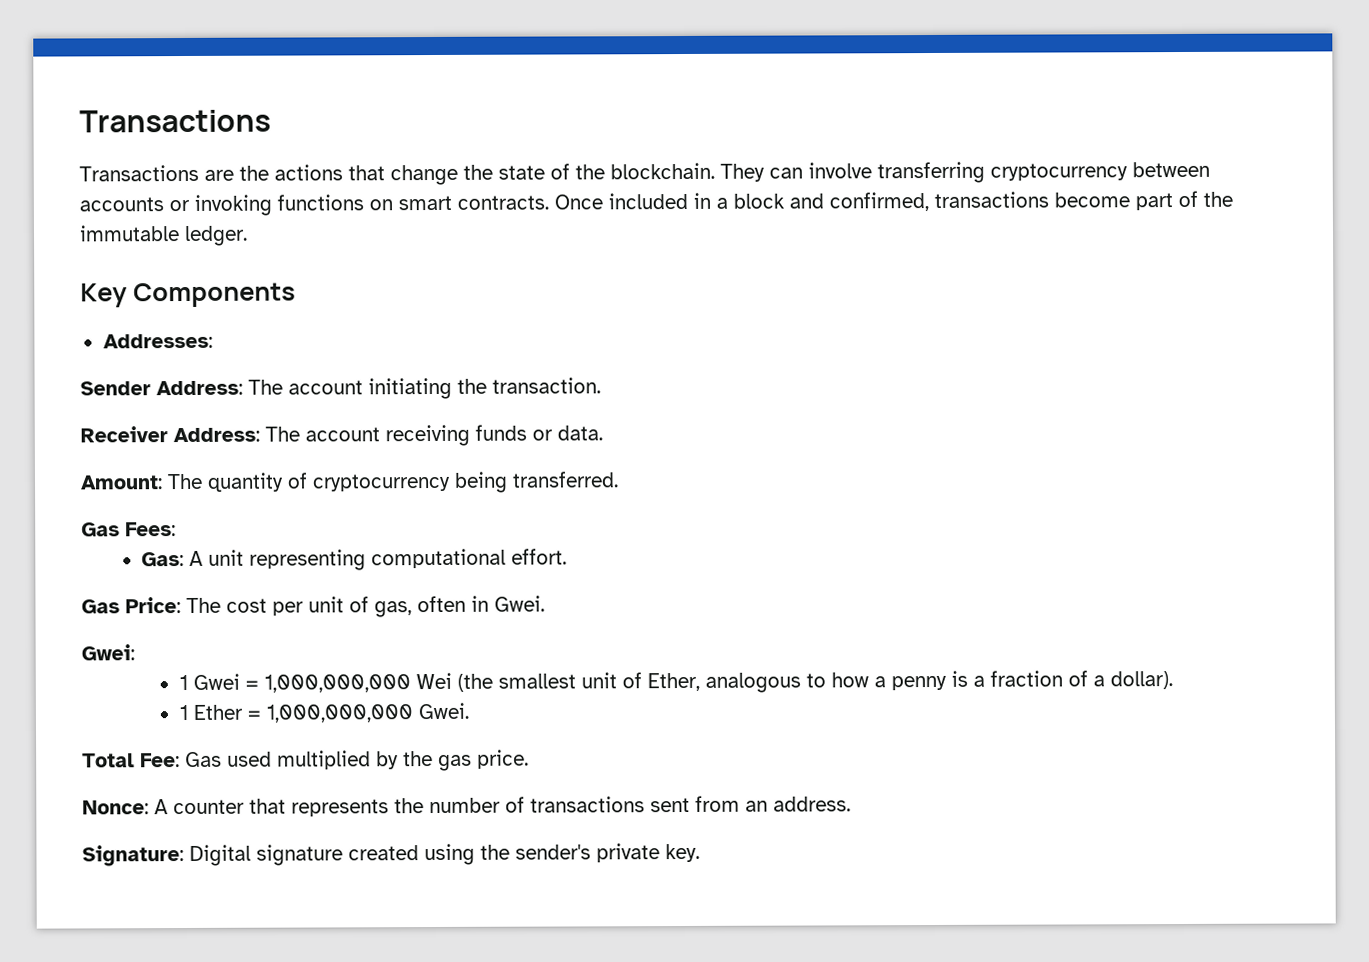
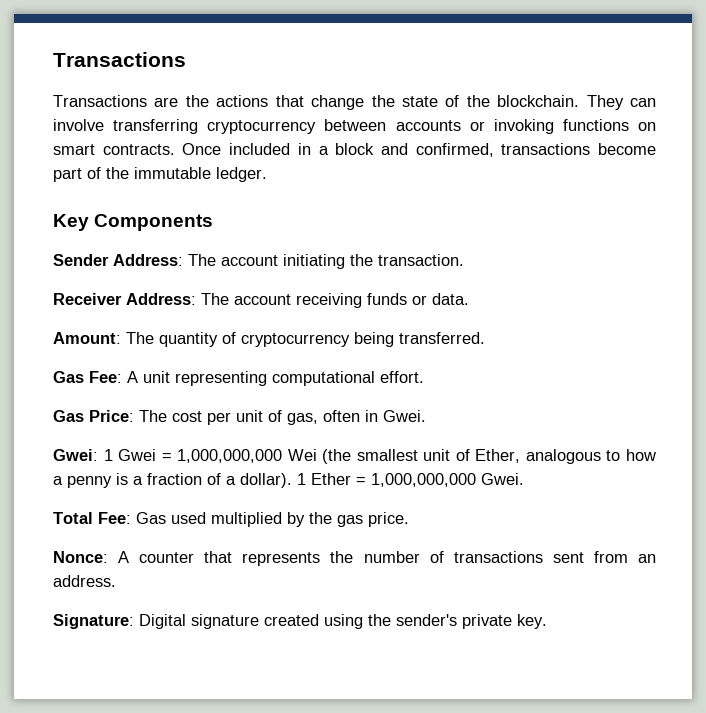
- Addresses:
- Gas Fees:
- Gas: A unit representing computational effort.
+ Gas Fee: A unit representing computational effort.
- Gwei:
- 1 Gwei = 1,000,000,000 Wei (the smallest unit of Ether, analogous to how a penny is a fraction of a dollar).
- 1 Ether = 1,000,000,000 Gwei.
+ Gwei: 1 Gwei = 1,000,000,000 Wei (the smallest unit of Ether, analogous to how a penny is a fraction of a dollar). 1 Ether = 1,000,000,000 Gwei.

